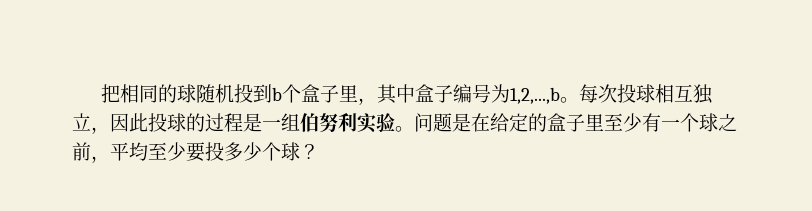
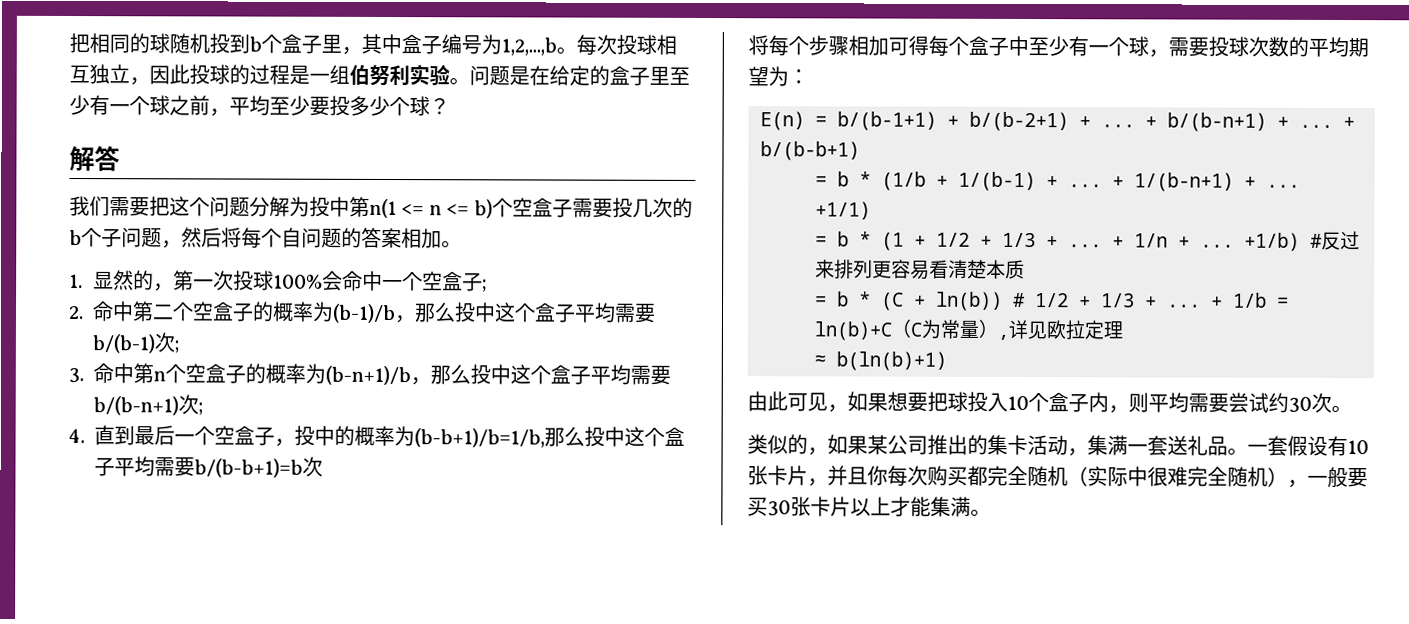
+ 解答
+ 我们需要把这个问题分解为投中第n(1 <= n <= b)个空盒子需要投几次的b个子问题，然后将每个自问题的答案相加。
+ 1.显然的，第一次投球100%会命中一个空盒子;
+ 2.命中第二个空盒子的概率为(b-1)/b，那么投中这个盒子平均需要b/(b-1)次;
+ 3.命中第n个空盒子的概率为(b-n+1)/b，那么投中这个盒子平均需要b/(b-n+1)次;
+ 4.直到最后一个空盒子，投中的概率为(b-b+1)/b=1/b,那么投中这个盒子平均需要b/(b-b+1)=b次
+ 将每个步骤相加可得每个盒子中至少有一个球，需要投球次数的平均期望为：
+ E(n) = b/(b-1+1) + b/(b-2+1) + ... + b/(b-n+1) + ... + b/(b-b+1)
+ = b * (1/b + 1/(b-1) + ... + 1/(b-n+1) + ... +1/1)
+ = b * (1 + 1/2 + 1/3 + ... + 1/n + ... +1/b) #反过来排列更容易看清楚本质
+ = b * (C + ln(b)) # 1/2 + 1/3 + ... + 1/b = ln(b)+C（C为常量）,详见欧拉定理
+ ≈ b(ln(b)+1)
+ 由此可见，如果想要把球投入10个盒子内，则平均需要尝试约30次。
+ 类似的，如果某公司推出的集卡活动，集满一套送礼品。一套假设有10张卡片，并且你每次购买都完全随机（实际中很难完全随机），一般要买30张卡片以上才能集满。

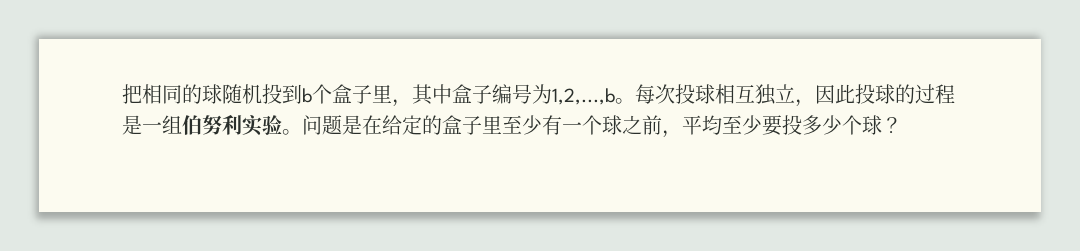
- 解答
- 我们需要把这个问题分解为投中第n(1 <= n <= b)个空盒子需要投几次的b个子问题，然后将每个自问题的答案相加。
- 1.显然的，第一次投球100%会命中一个空盒子;
- 2.命中第二个空盒子的概率为(b-1)/b，那么投中这个盒子平均需要b/(b-1)次;
- 3.命中第n个空盒子的概率为(b-n+1)/b，那么投中这个盒子平均需要b/(b-n+1)次;
- 4.直到最后一个空盒子，投中的概率为(b-b+1)/b=1/b,那么投中这个盒子平均需要b/(b-b+1)=b次
- 将每个步骤相加可得每个盒子中至少有一个球，需要投球次数的平均期望为：
- E(n) = b/(b-1+1) + b/(b-2+1) + ... + b/(b-n+1) + ... + b/(b-b+1)
- = b * (1/b + 1/(b-1) + ... + 1/(b-n+1) + ... +1/1)
- = b * (1 + 1/2 + 1/3 + ... + 1/n + ... +1/b) #反过来排列更容易看清楚本质
- = b * (C + ln(b)) # 1/2 + 1/3 + ... + 1/b = ln(b)+C（C为常量）,详见欧拉定理
- ≈ b(ln(b)+1)
- 由此可见，如果想要把球投入10个盒子内，则平均需要尝试约30次。
- 类似的，如果某公司推出的集卡活动，集满一套送礼品。一套假设有10张卡片，并且你每次购买都完全随机（实际中很难完全随机），一般要买30张卡片以上才能集满。

